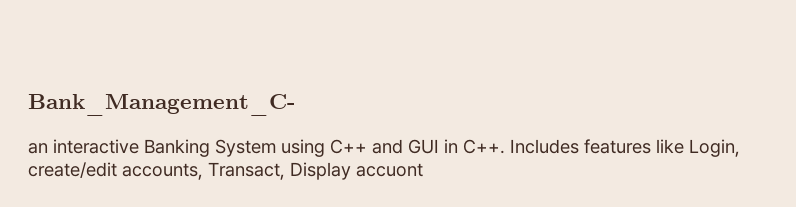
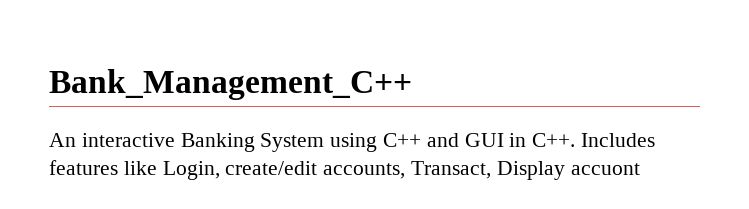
- Bank_Management_C-
- an interactive Banking System using C++ and GUI in C++. Includes features like Login, create/edit accounts, Transact, Display accuont
+ Bank_Management_C++
+ An interactive Banking System using C++ and GUI in C++. Includes features like Login, create/edit accounts, Transact, Display accuont

